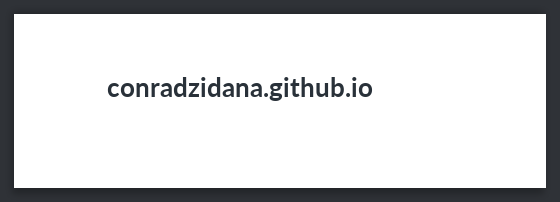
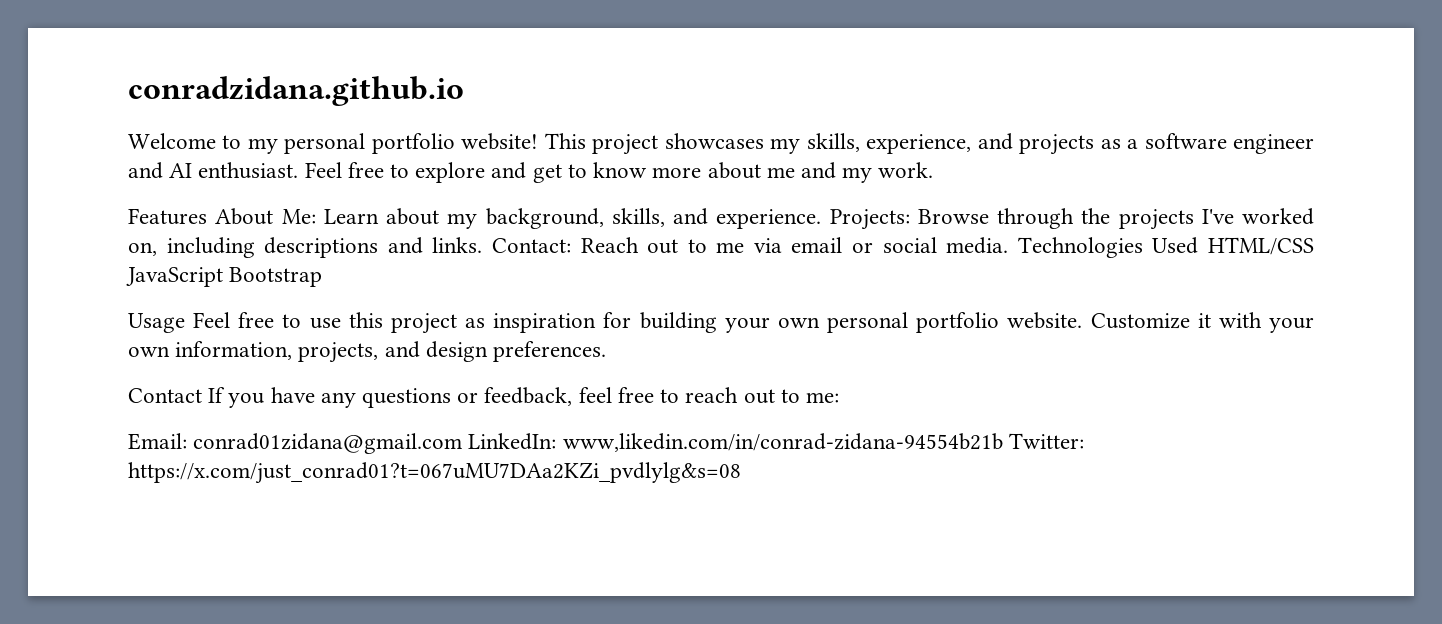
+ Welcome to my personal portfolio website! This project showcases my skills, experience, and projects as a software engineer and AI enthusiast. Feel free to explore and get to know more about me and my work.
+ Features About Me: Learn about my background, skills, and experience. Projects: Browse through the projects I've worked on, including descriptions and links. Contact: Reach out to me via email or social media. Technologies Used HTML/CSS JavaScript Bootstrap
+ Usage Feel free to use this project as inspiration for building your own personal portfolio website. Customize it with your own information, projects, and design preferences.
+ Contact If you have any questions or feedback, feel free to reach out to me:
+ Email: conrad01zidana@gmail.com LinkedIn: www,likedin.com/in/conrad-zidana-94554b21b Twitter: https://x.com/just_conrad01?t=067uMU7DAa2KZi_pvdlylg&s=08

